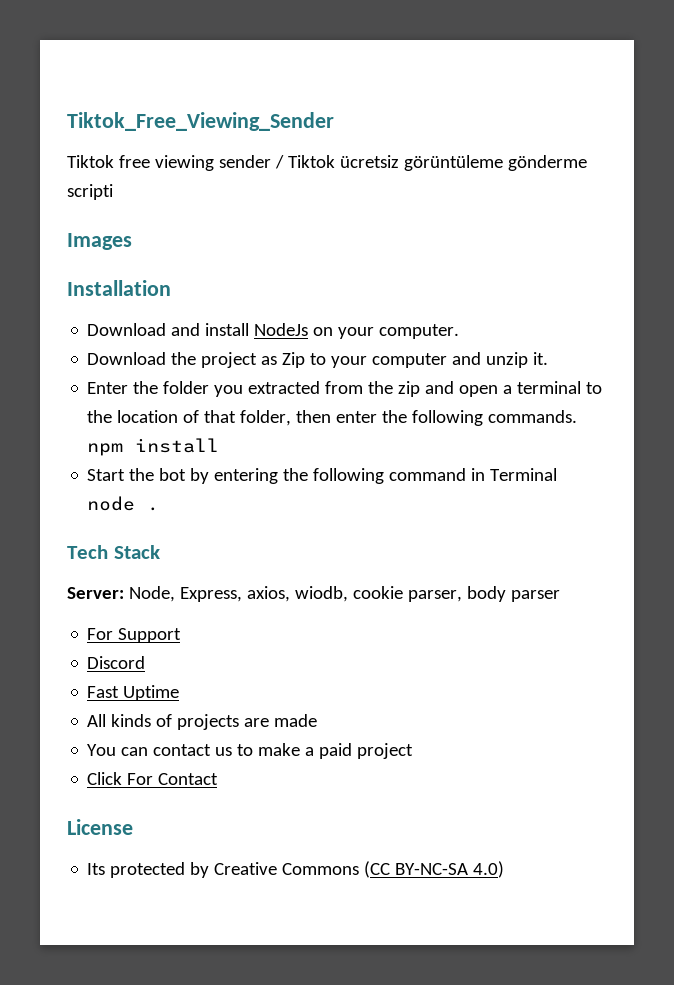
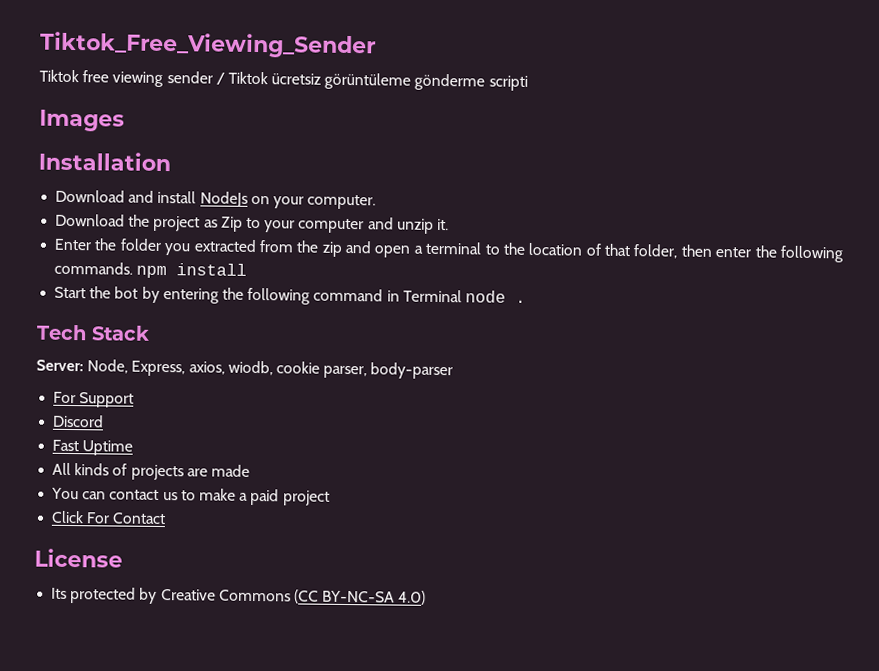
- Server: Node, Express, axios, wiodb, cookie parser, body parser
+ Server: Node, Express, axios, wiodb, cookie parser, body-parser

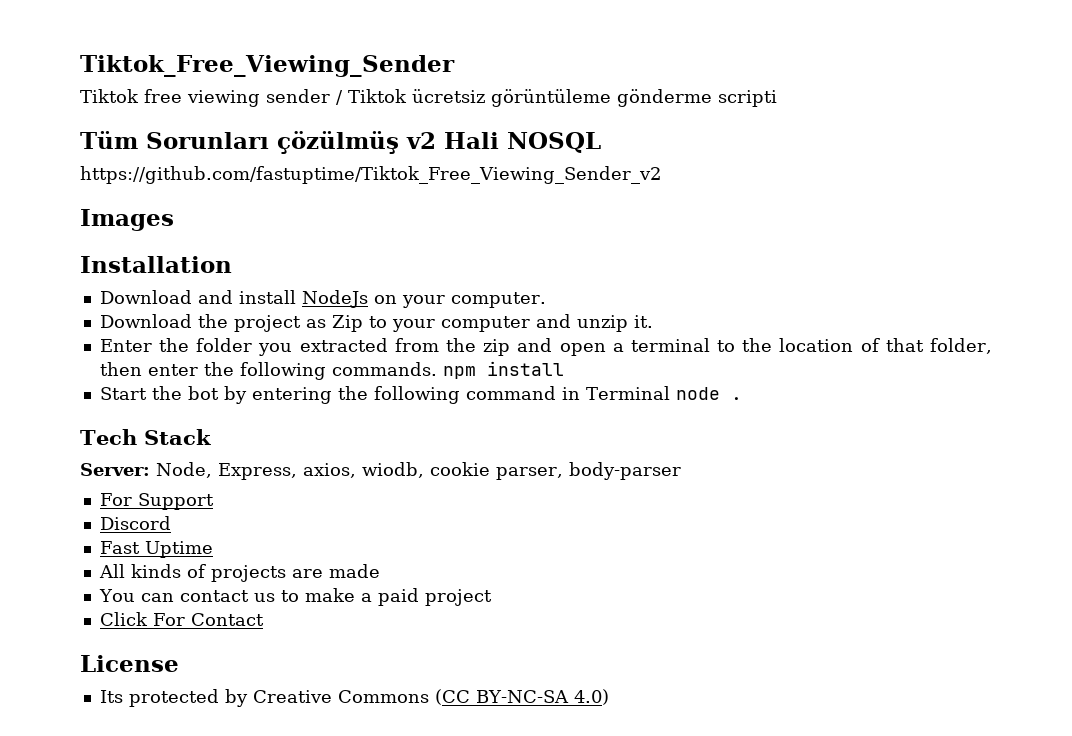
+ Tüm Sorunları çözülmüş v2 Hali NOSQL
+ https://github.com/fastuptime/Tiktok_Free_Viewing_Sender_v2

